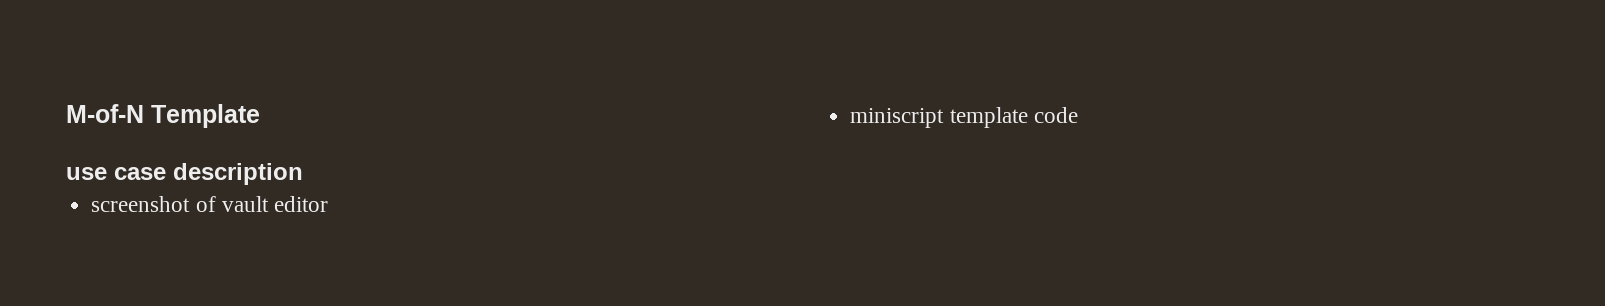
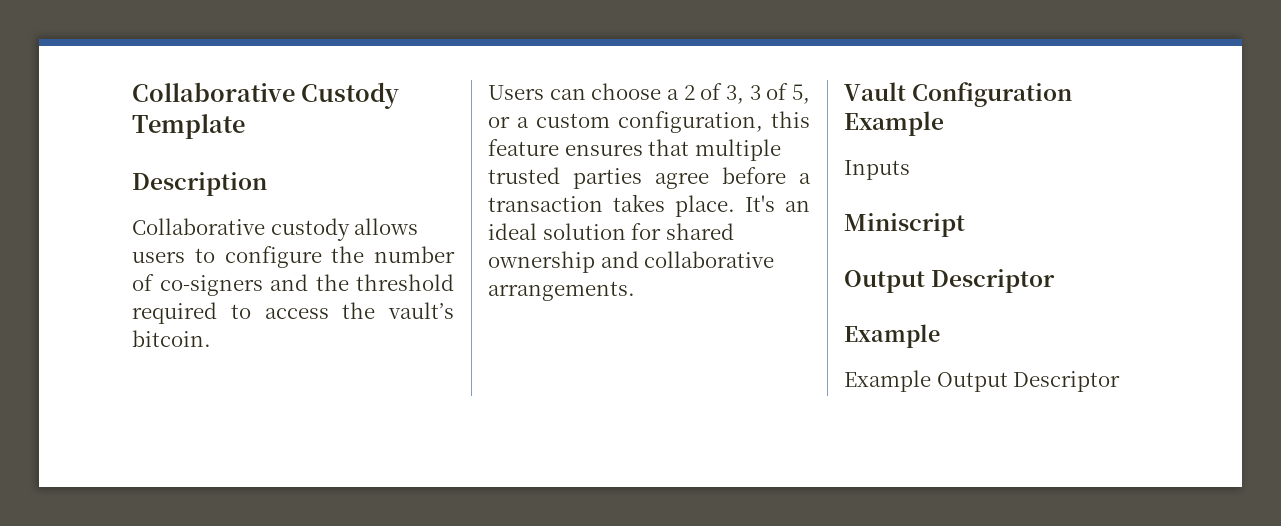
- M-of-N Template
+ Collaborative Custody Template
- use case description
- screenshot of vault editor
- miniscript template code
+ Description
+ Collaborative custody allows users to configure the number of co-signers and the threshold required to access the vault’s bitcoin.
+ Users can choose a 2 of 3, 3 of 5, or a custom configuration, this feature ensures that multiple trusted parties agree before a transaction takes place. It's an ideal solution for shared ownership and collaborative arrangements.
+ Vault Configuration Example
+ Inputs
+ Miniscript
+ Output Descriptor
+ Example
+ Example Output Descriptor

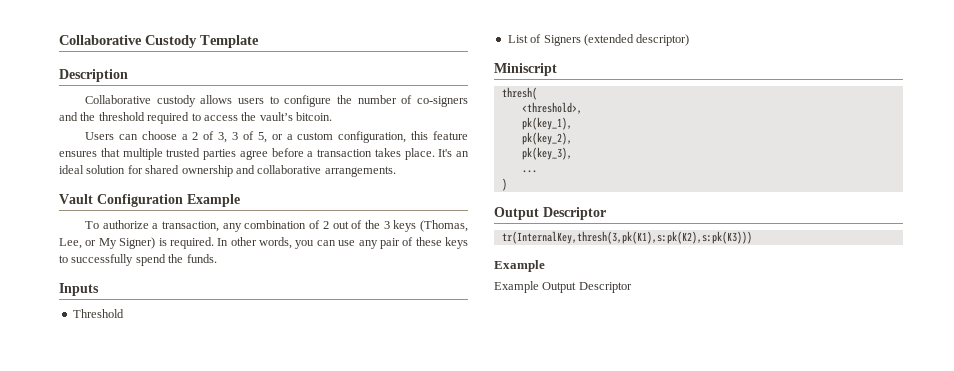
+ To authorize a transaction, any combination of 2 out of the 3 keys (Thomas, Lee, or My Signer) is required. In other words, you can use any pair of these keys to successfully spend the funds.
  Inputs
+ Threshold
+ List of Signers (extended descriptor)
  Miniscript
+ thresh(
+ <threshold>,
+ pk(key_1),
+ pk(key_2),
+ pk(key_3),
+ ...
+ )
  Output Descriptor
+ tr(InternalKey,thresh(3,pk(K1),s:pk(K2),s:pk(K3)))

